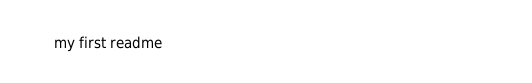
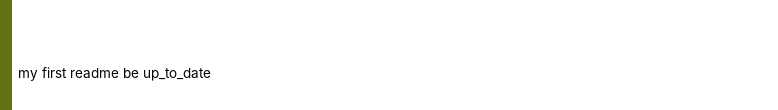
- my first readme
+ my first readme be up_to_date

